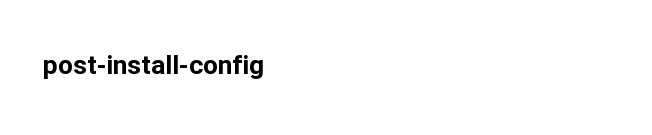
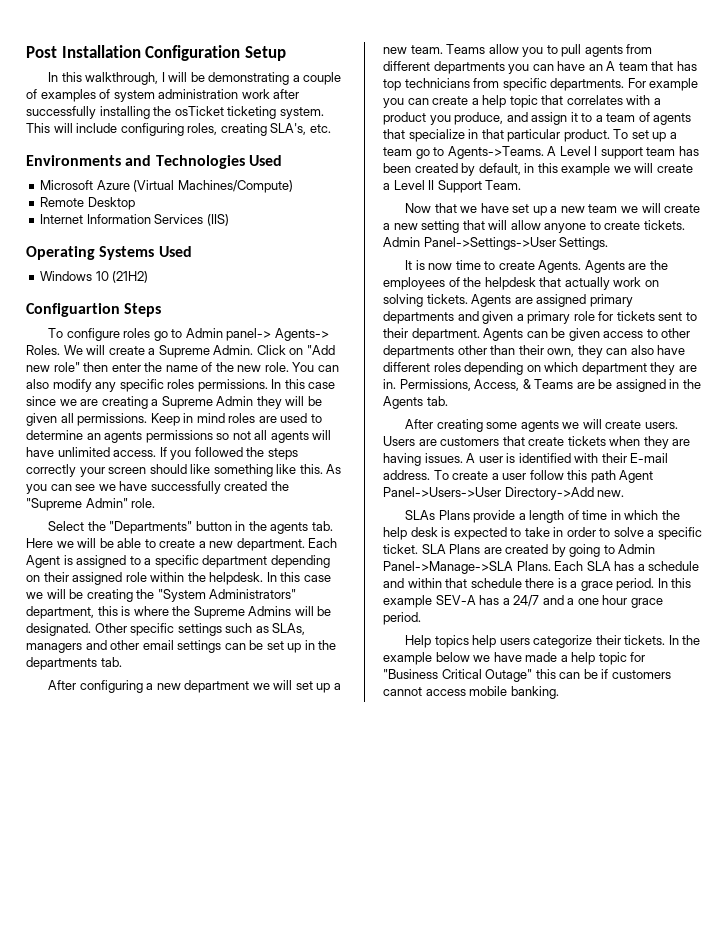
- post-install-config
+ Post Installation Configuration Setup
+ In this walkthrough, I will be demonstrating a couple of examples of system administration work after successfully installing the osTicket ticketing system. This will include configuring roles, creating SLA's, etc.
+ Environments and Technologies Used
+ Microsoft Azure (Virtual Machines/Compute)
+ Remote Desktop
+ Internet Information Services (IIS)
+ Operating Systems Used
+ Windows 10 (21H2)
+ Configuartion Steps
+ To configure roles go to Admin panel-> Agents-> Roles. We will create a Supreme Admin. Click on "Add new role" then enter the name of the new role. You can also modify any specific roles permissions. In this case since we are creating a Supreme Admin they will be given all permissions. Keep in mind roles are used to determine an agents permissions so not all agents will have unlimited access. If you followed the steps correctly your screen should like something like this. As you can see we have successfully created the "Supreme Admin" role.
+ Select the "Departments" button in the agents tab. Here we will be able to create a new department. Each Agent is assigned to a specific department depending on their assigned role within the helpdesk. In this case we will be creating the "System Administrators" department, this is where the Supreme Admins will be designated. Other specific settings such as SLAs, managers and other email settings can be set up in the departments tab.
+ After configuring a new department we will set up a new team. Teams allow you to pull agents from different departments you can have an A team that has top technicians from specific departments. For example you can create a help topic that correlates with a product you produce, and assign it to a team of agents that specialize in that particular product. To set up a team go to Agents->Teams. A Level I support team has been created by default, in this example we will create a Level II Support Team.
+ Now that we have set up a new team we will create a new setting that will allow anyone to create tickets. Admin Panel->Settings->User Settings.
+ It is now time to create Agents. Agents are the employees of the helpdesk that actually work on solving tickets. Agents are assigned primary departments and given a primary role for tickets sent to their department. Agents can be given access to other departments other than their own, they can also have different roles depending on which department they are in. Permissions, Access, & Teams are be assigned in the Agents tab.
+ After creating some agents we will create users. Users are customers that create tickets when they are having issues. A user is identified with their E-mail address. To create a user follow this path Agent Panel->Users->User Directory->Add new.
+ SLAs Plans provide a length of time in which the help desk is expected to take in order to solve a specific ticket. SLA Plans are created by going to Admin Panel->Manage->SLA Plans. Each SLA has a schedule and within that schedule there is a grace period. In this example SEV-A has a 24/7 and a one hour grace period.
+ Help topics help users categorize their tickets. In the example below we have made a help topic for "Business Critical Outage" this can be if customers cannot access mobile banking.

